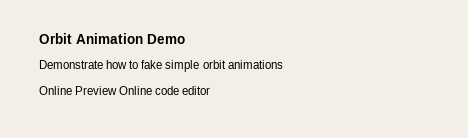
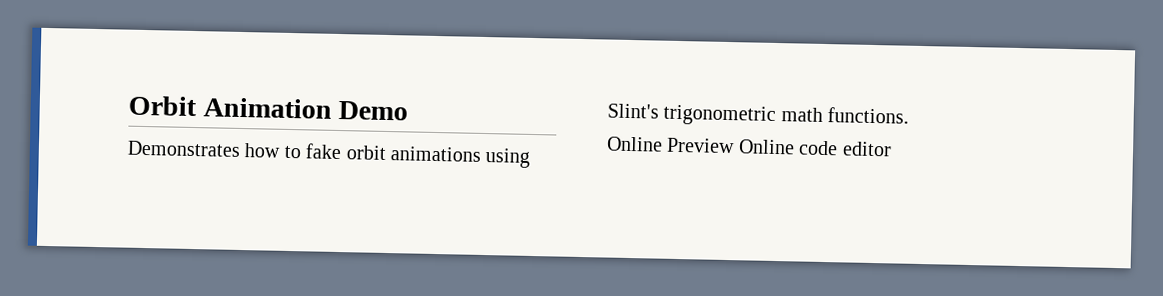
- Demonstrate how to fake simple orbit animations
+ Demonstrates how to fake orbit animations using Slint's trigonometric math functions.

